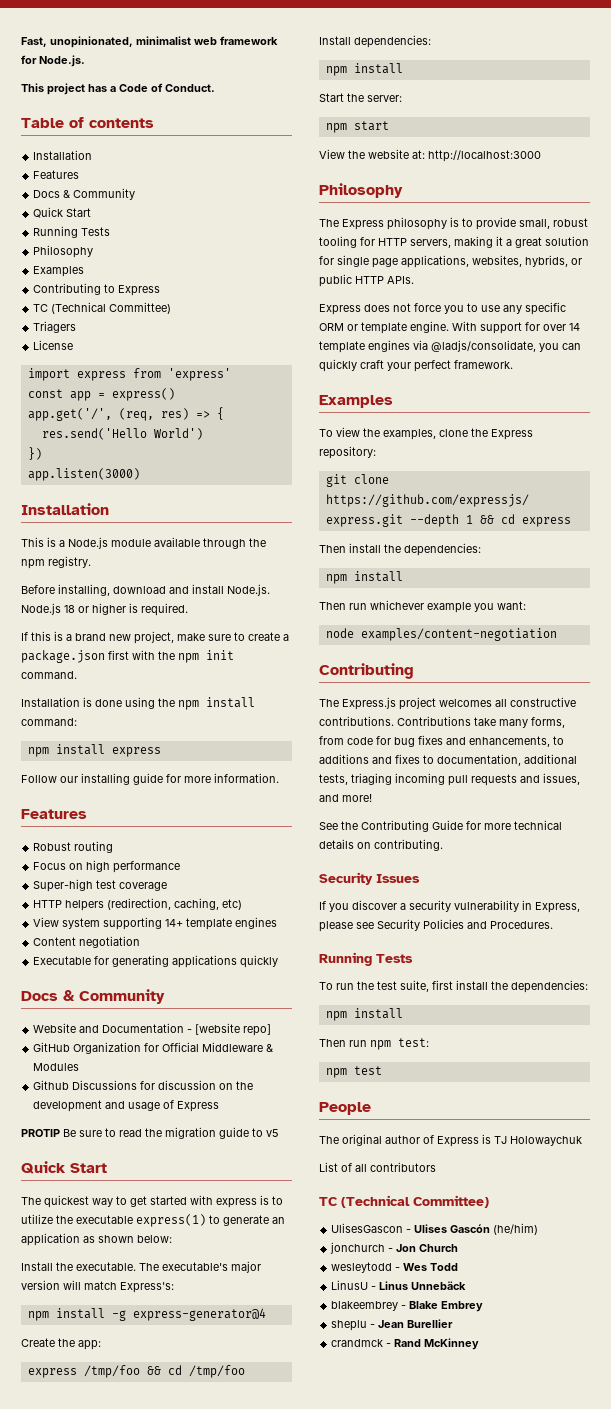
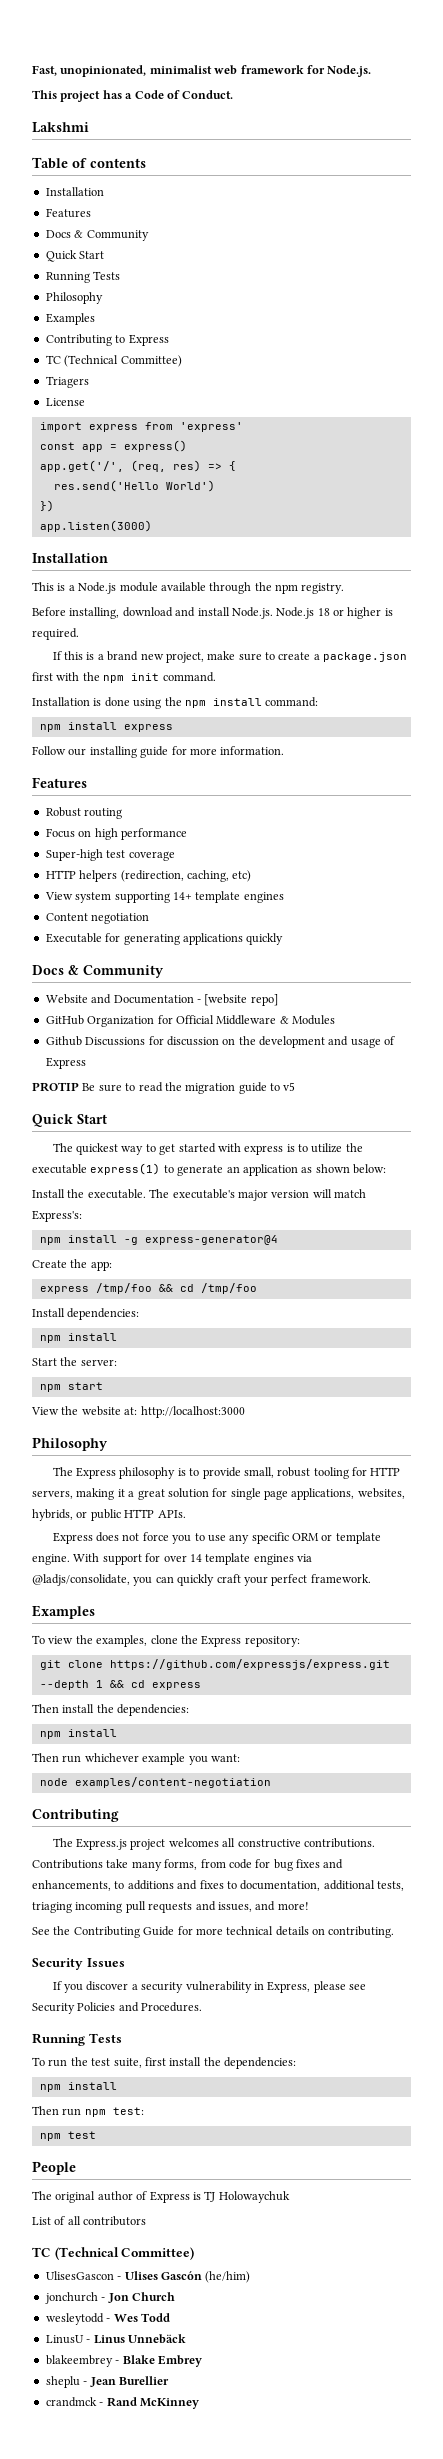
+ Lakshmi

